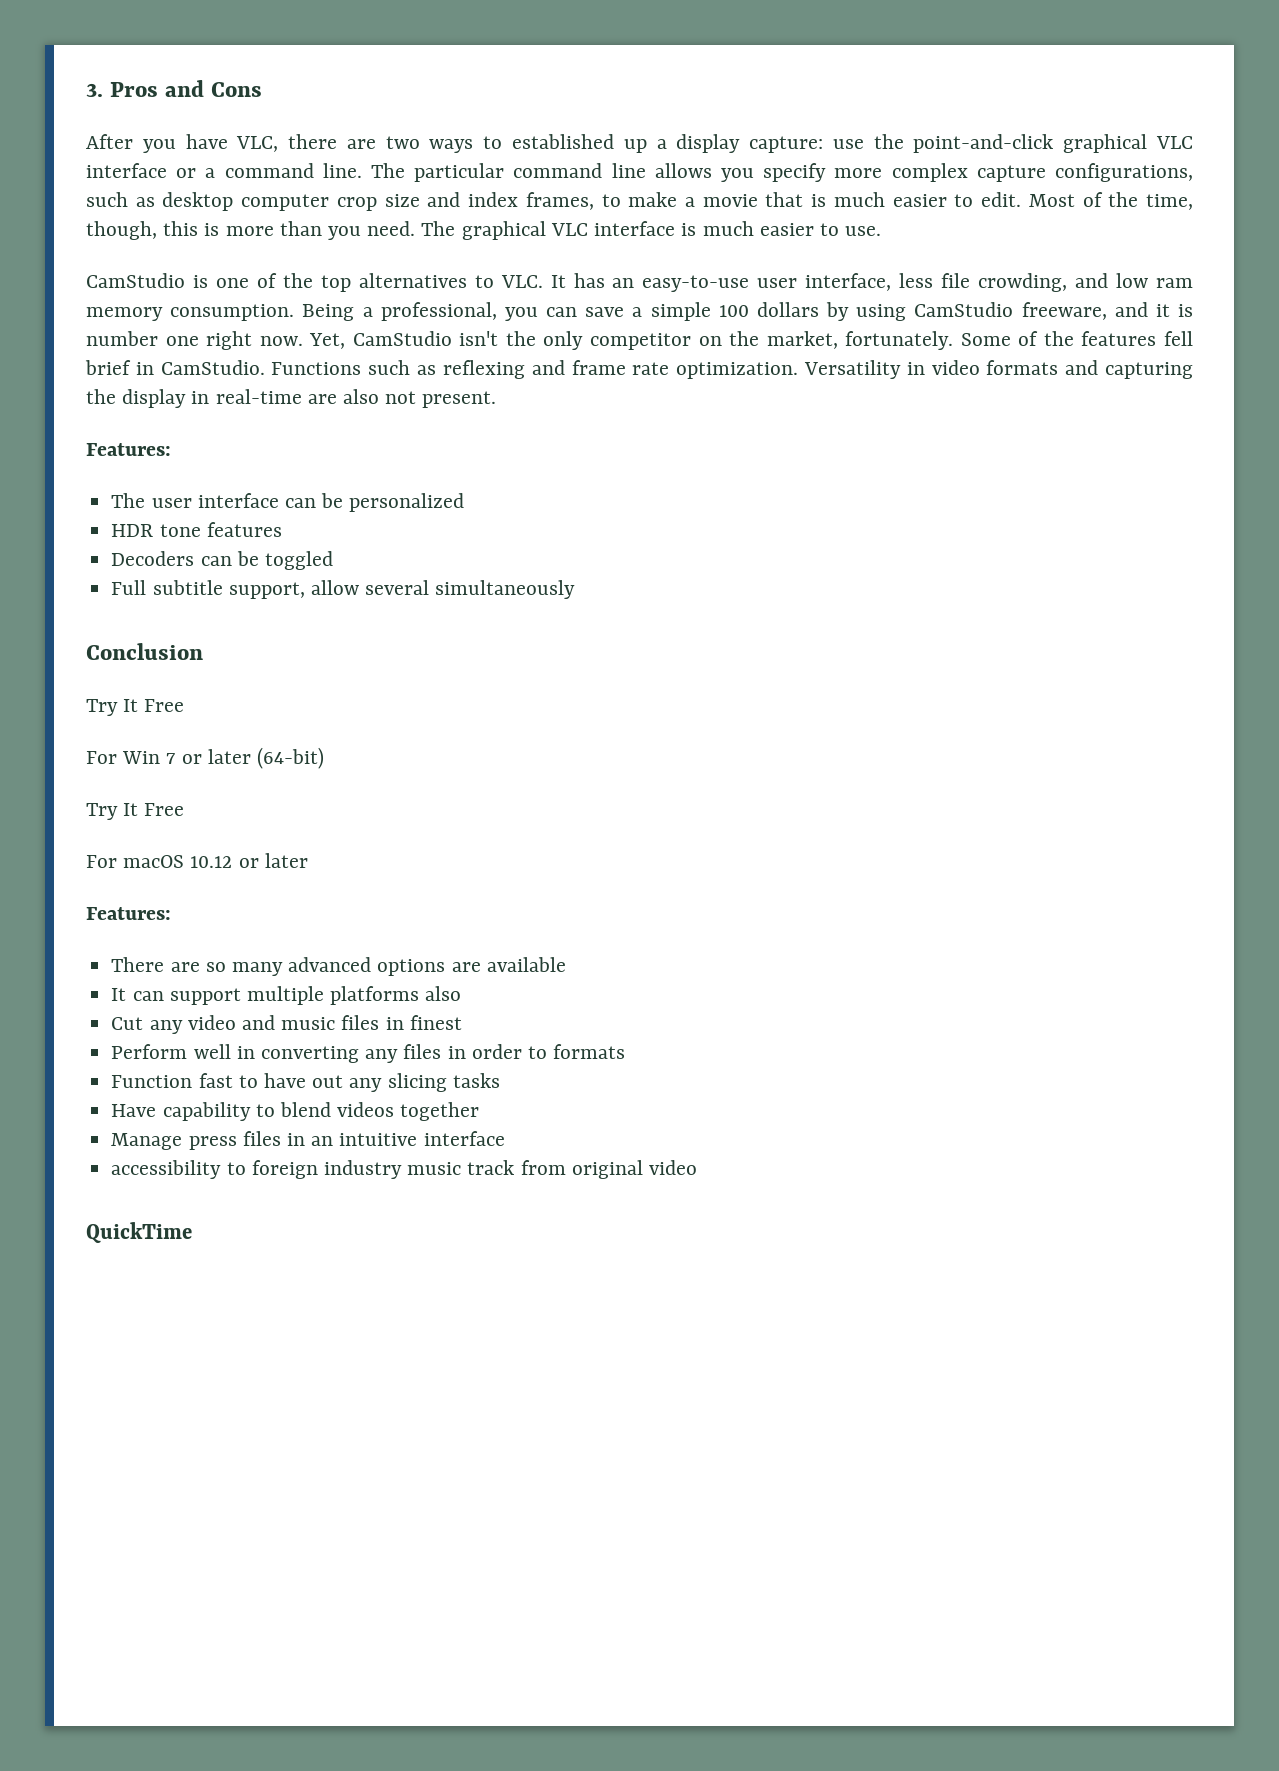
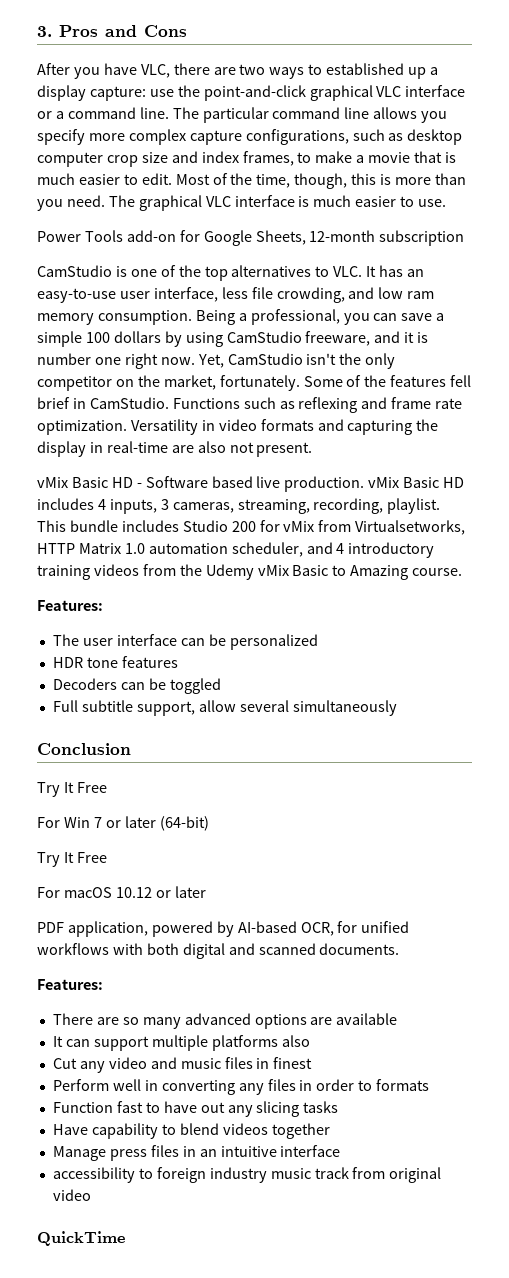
+ Power Tools add-on for Google Sheets, 12-month subscription
+ vMix Basic HD - Software based live production. vMix Basic HD includes 4 inputs, 3 cameras, streaming, recording, playlist. This bundle includes Studio 200 for vMix from Virtualsetworks, HTTP Matrix 1.0 automation scheduler, and 4 introductory training videos from the Udemy vMix Basic to Amazing course.
+ PDF application, powered by AI-based OCR, for unified workflows with both digital and scanned documents.

